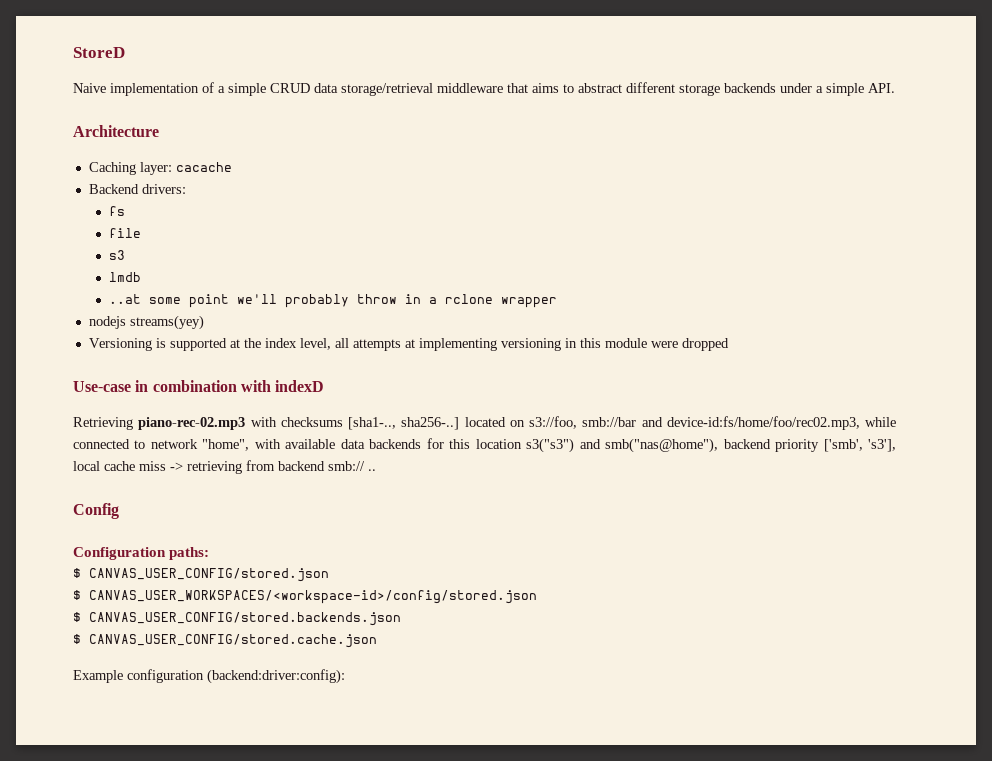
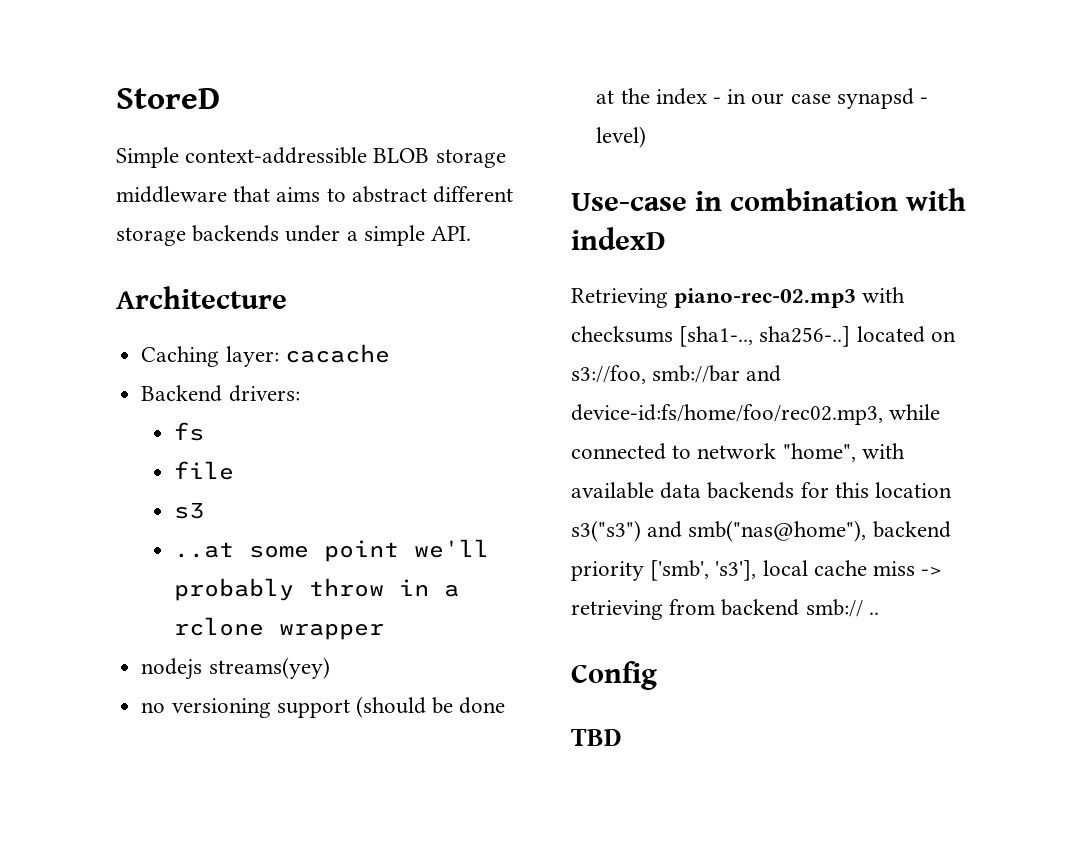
- Naive implementation of a simple CRUD data storage/retrieval middleware that aims to abstract different storage backends under a simple API.
+ Simple context-addressible BLOB storage middleware that aims to abstract different storage backends under a simple API.
- lmdb
- Versioning is supported at the index level, all attempts at implementing versioning in this module were dropped
+ no versioning support (should be done at the index - in our case synapsd - level)
- Configuration paths:
- $ CANVAS_USER_CONFIG/stored.json
- $ CANVAS_USER_WORKSPACES/<workspace-id>/config/stored.json
- $ CANVAS_USER_CONFIG/stored.backends.json
- $ CANVAS_USER_CONFIG/stored.cache.json
- Example configuration (backend:driver:config):
+ TBD

